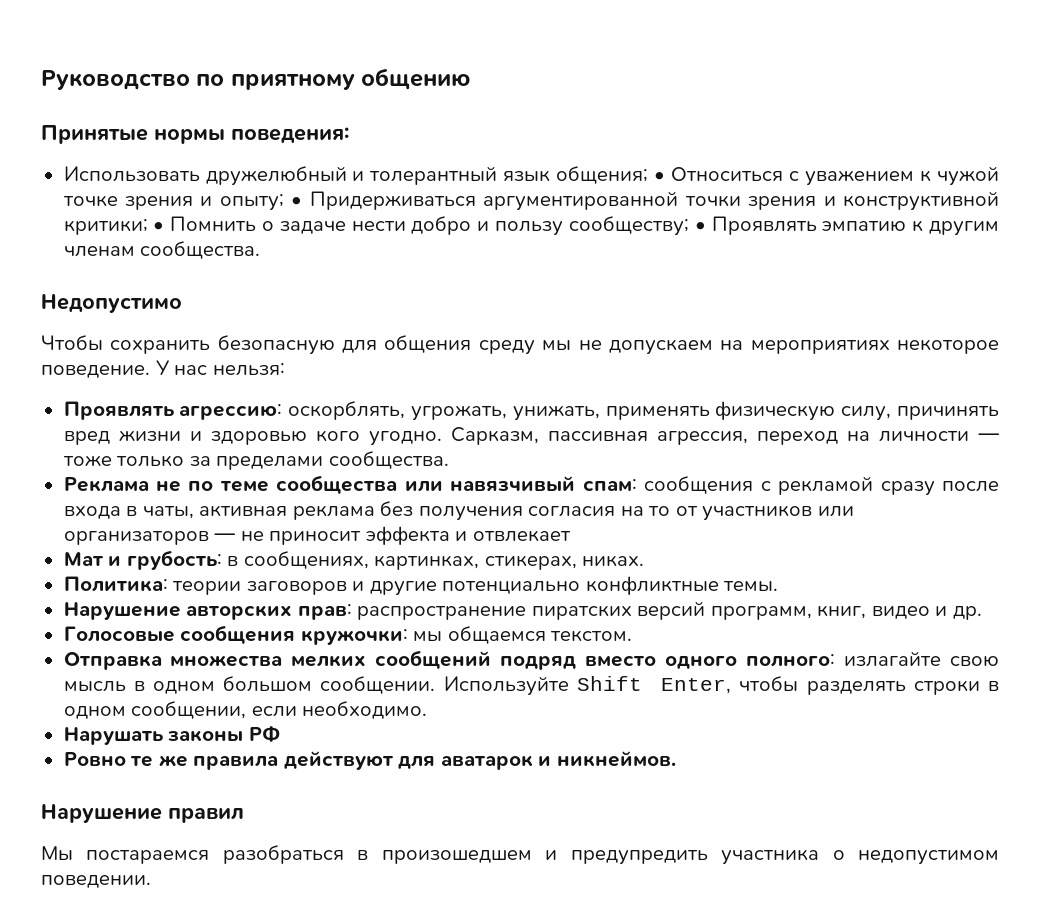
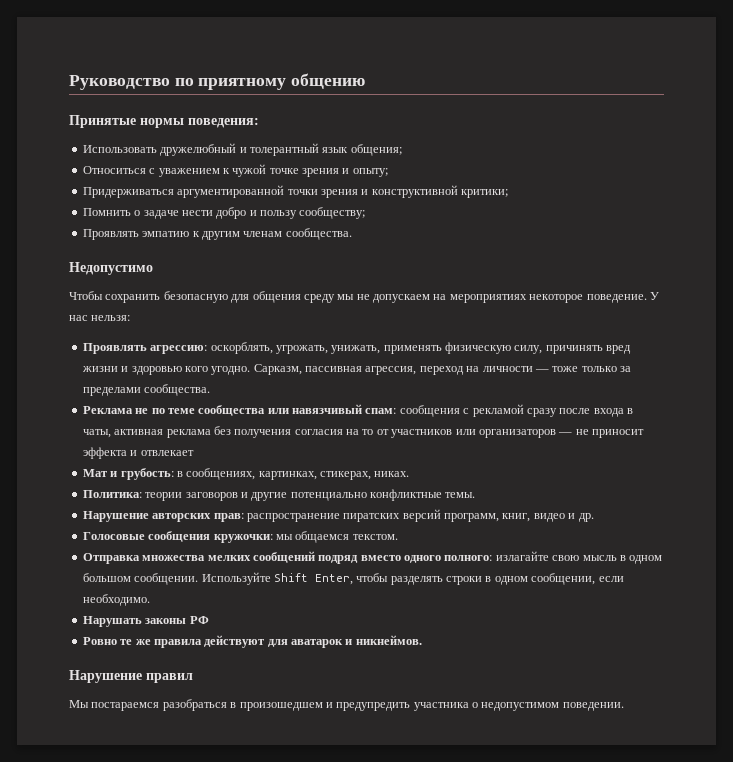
- Использовать дружелюбный и толерантный язык общения; • Относиться с уважением к чужой точке зрения и опыту; • Придерживаться аргументированной точки зрения и конструктивной критики; • Помнить о задаче нести добро и пользу сообществу; • Проявлять эмпатию к другим членам сообщества.
+ Использовать дружелюбный и толерантный язык общения;
+ Относиться с уважением к чужой точке зрения и опыту;
+ Придерживаться аргументированной точки зрения и конструктивной критики;
+ Помнить о задаче нести добро и пользу сообществу;
+ Проявлять эмпатию к другим членам сообщества.

